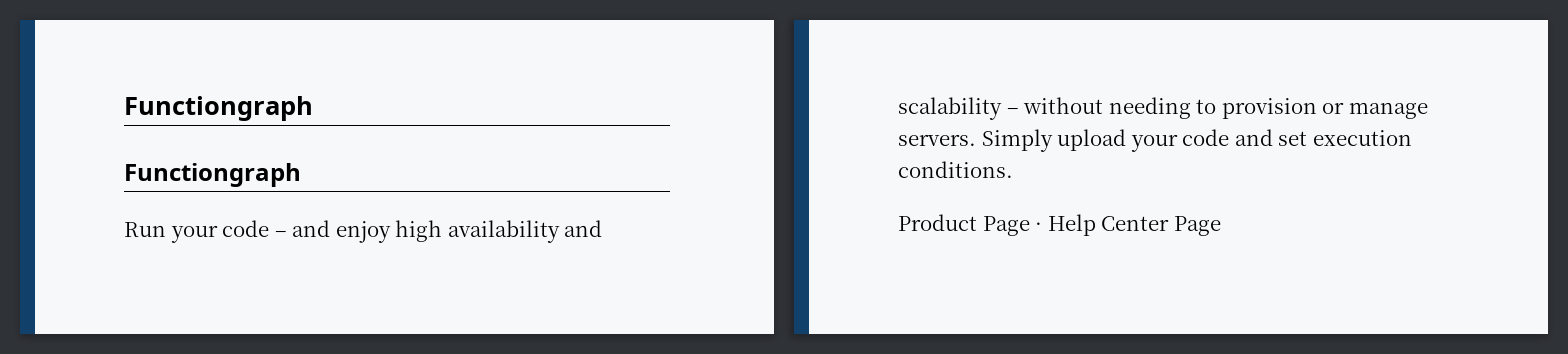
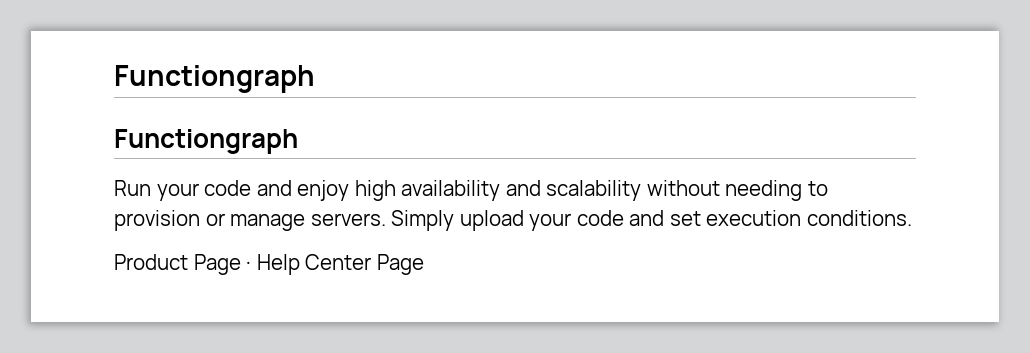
- Run your code – and enjoy high availability and scalability – without needing to provision or manage servers.
+ Run your code and enjoy high availability and scalability without needing to provision or manage servers.

